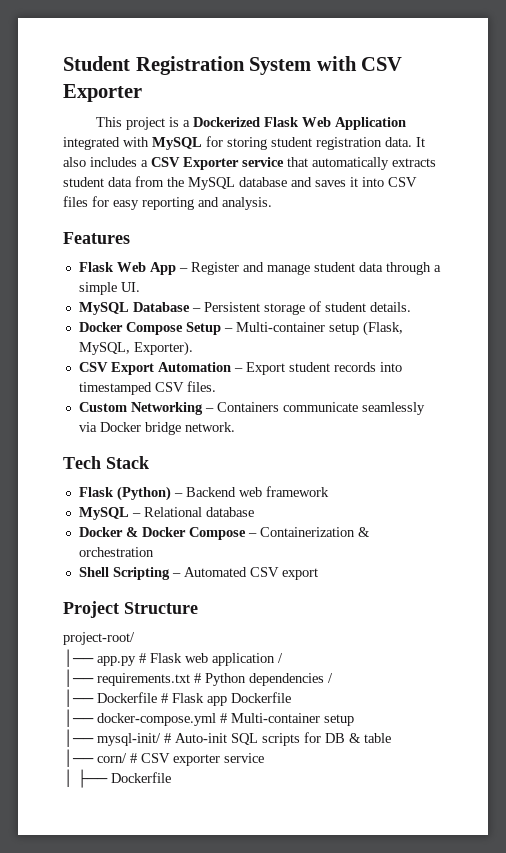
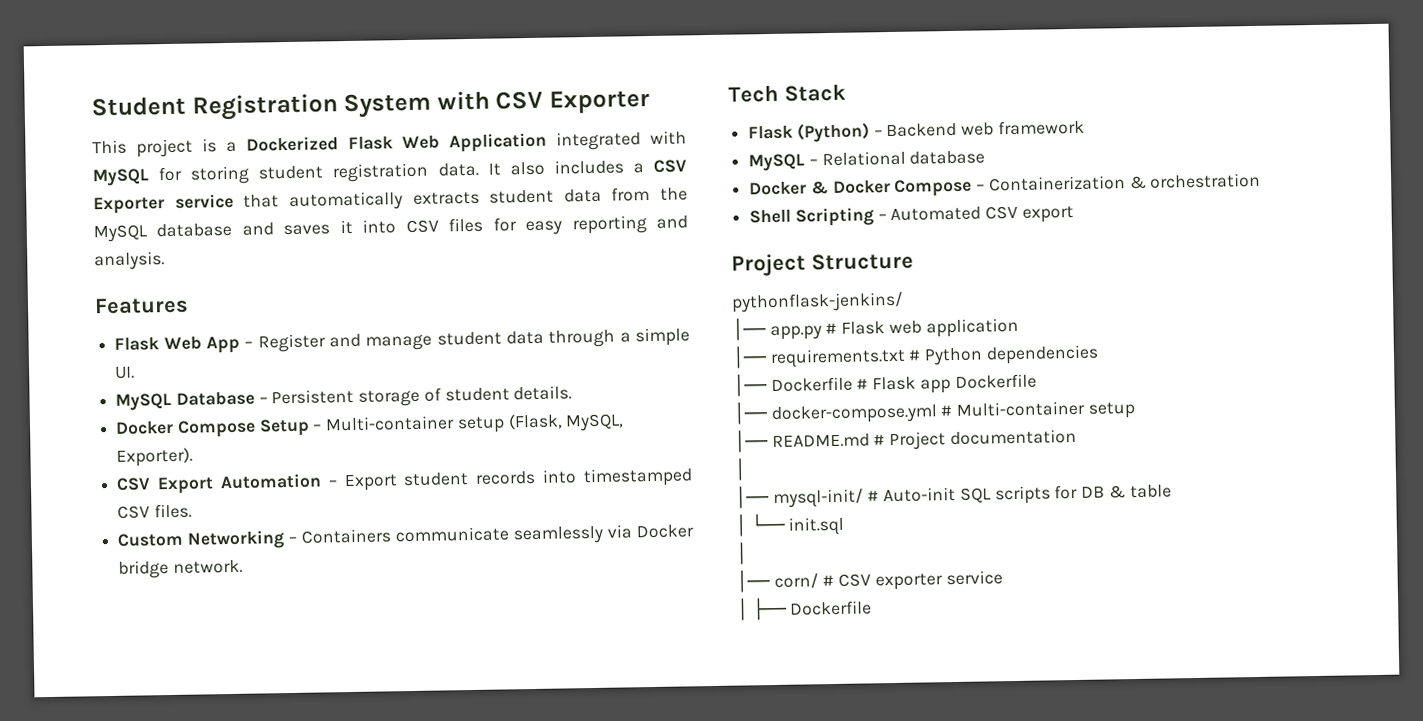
- project-root/
+ pythonflask-jenkins/
- │── app.py # Flask web application /
+ │── app.py # Flask web application
- │── requirements.txt # Python dependencies /
+ │── requirements.txt # Python dependencies
+ │── README.md # Project documentation
+ │
+ │ └── init.sql
+ │

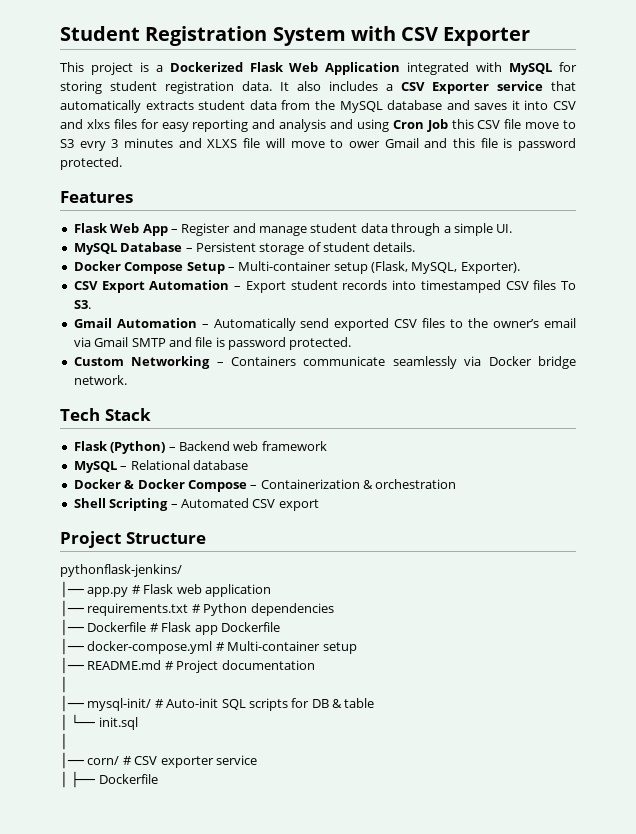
- It also includes a CSV Exporter service that automatically extracts student data from the MySQL database and saves it into CSV files for easy reporting and analysis.
+ It also includes a CSV Exporter service that automatically extracts student data from the MySQL database and saves it into CSV and xlxs files for easy reporting and analysis and using Cron Job this CSV file move to S3 evry 3 minutes and XLXS file will move to ower Gmail and this file is password protected.
- CSV Export Automation – Export student records into timestamped CSV files.
+ CSV Export Automation – Export student records into timestamped CSV files To S3.
+ Gmail Automation – Automatically send exported CSV files to the owner’s email via Gmail SMTP and file is password protected.

